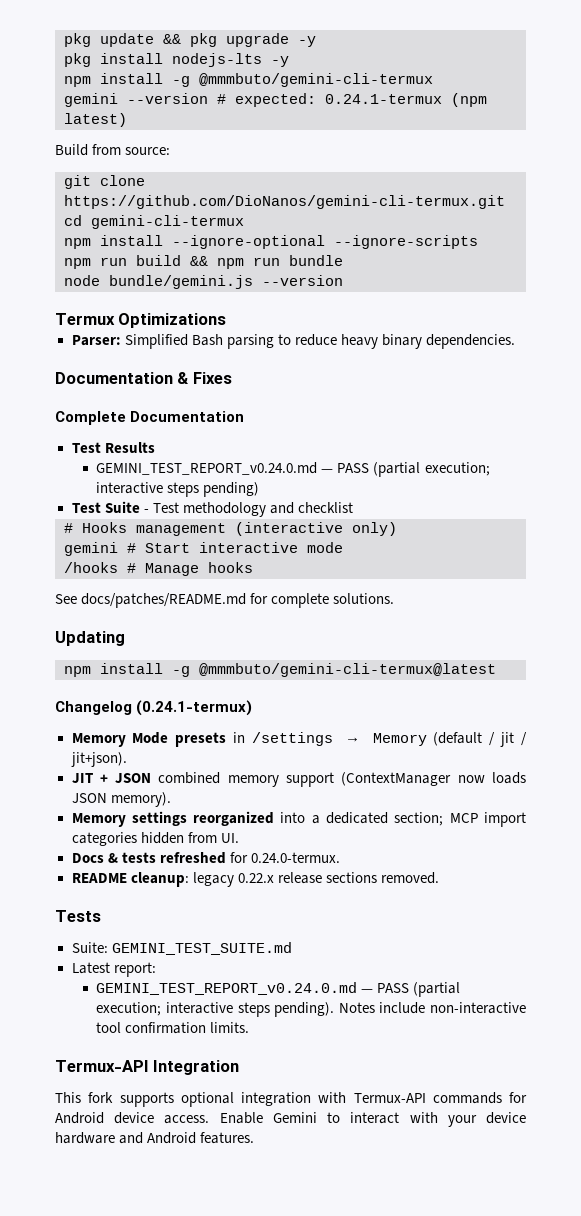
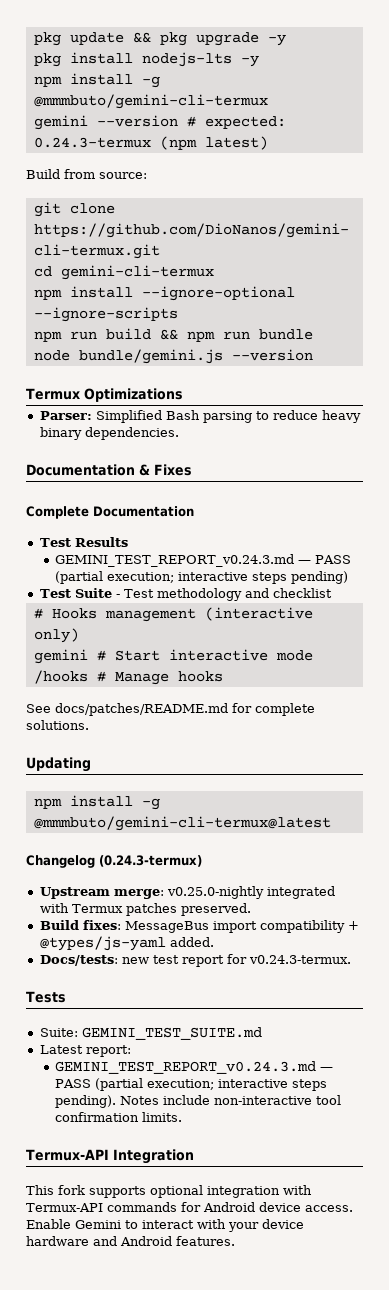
- gemini --version # expected: 0.24.1-termux (npm latest)
+ gemini --version # expected: 0.24.3-termux (npm latest)
- GEMINI_TEST_REPORT_v0.24.0.md — PASS (partial execution; interactive steps pending)
+ GEMINI_TEST_REPORT_v0.24.3.md — PASS (partial execution; interactive steps pending)
- Changelog (0.24.1-termux)
- Memory Mode presets in /settings → Memory (default / jit / jit+json).
- JIT + JSON combined memory support (ContextManager now loads JSON memory).
- Memory settings reorganized into a dedicated section; MCP import categories hidden from UI.
- Docs & tests refreshed for 0.24.0-termux.
- README cleanup: legacy 0.22.x release sections removed.
+ Changelog (0.24.3-termux)
+ Upstream merge: v0.25.0-nightly integrated with Termux patches preserved.
+ Build fixes: MessageBus import compatibility + @types/js-yaml added.
+ Docs/tests: new test report for v0.24.3-termux.
- GEMINI_TEST_REPORT_v0.24.0.md — PASS (partial execution; interactive steps pending).
+ GEMINI_TEST_REPORT_v0.24.3.md — PASS (partial execution; interactive steps pending).

